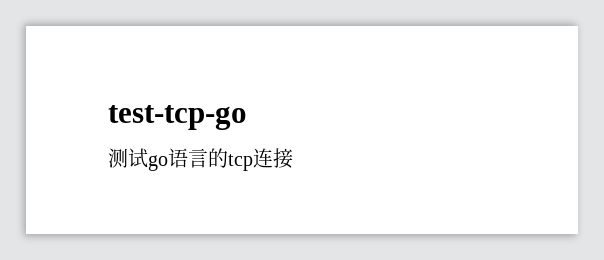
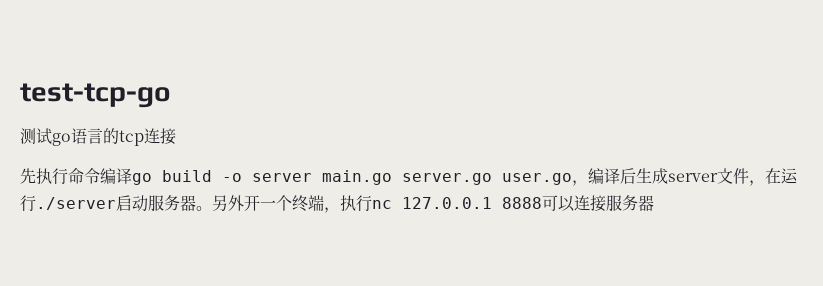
+ 先执行命令编译go build -o server main.go server.go user.go，编译后生成server文件，在运行./server启动服务器。另外开一个终端，执行nc 127.0.0.1 8888可以连接服务器

